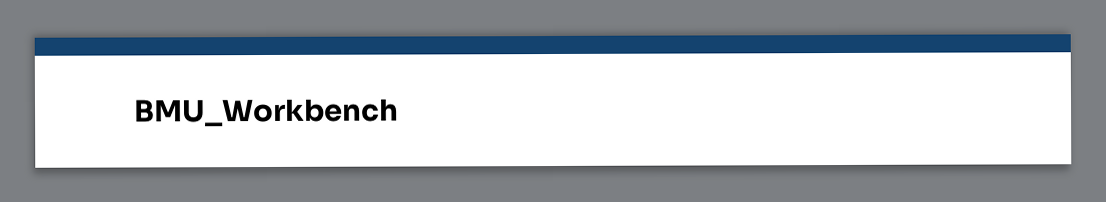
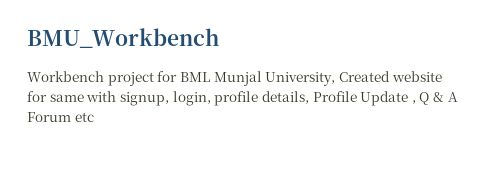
+ Workbench project for BML Munjal University, Created website for same with signup, login, profile details, Profile Update , Q & A Forum etc

